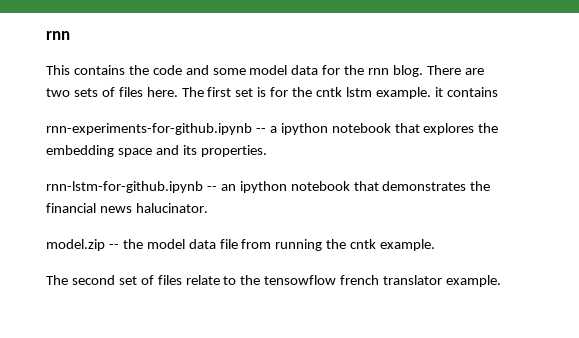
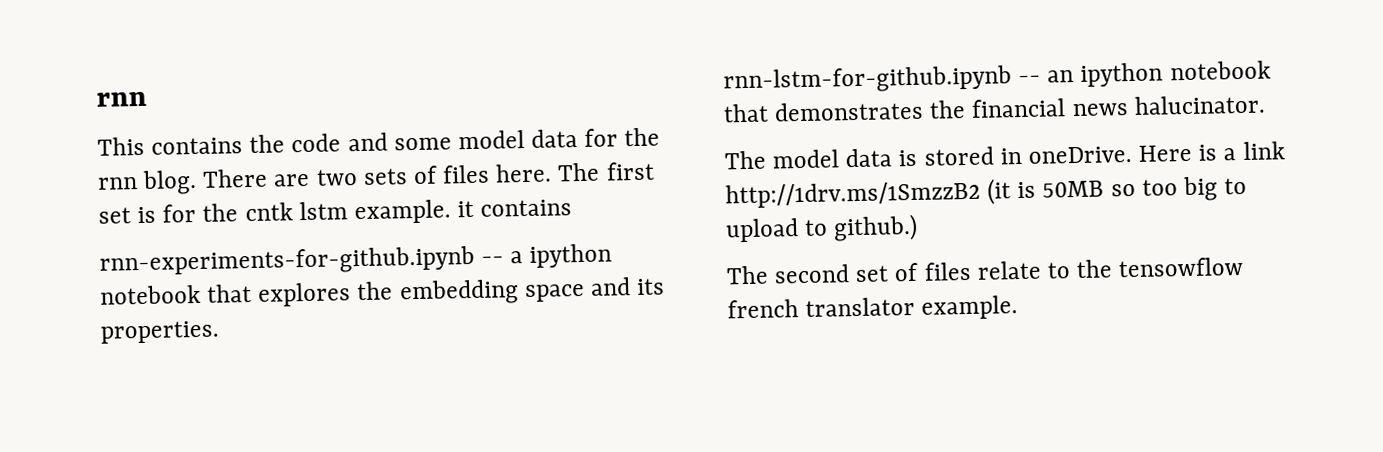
- model.zip -- the model data file from running the cntk example.
+ The model data is stored in oneDrive. Here is a link http://1drv.ms/1SmzzB2 (it is 50MB so too big to upload to github.)

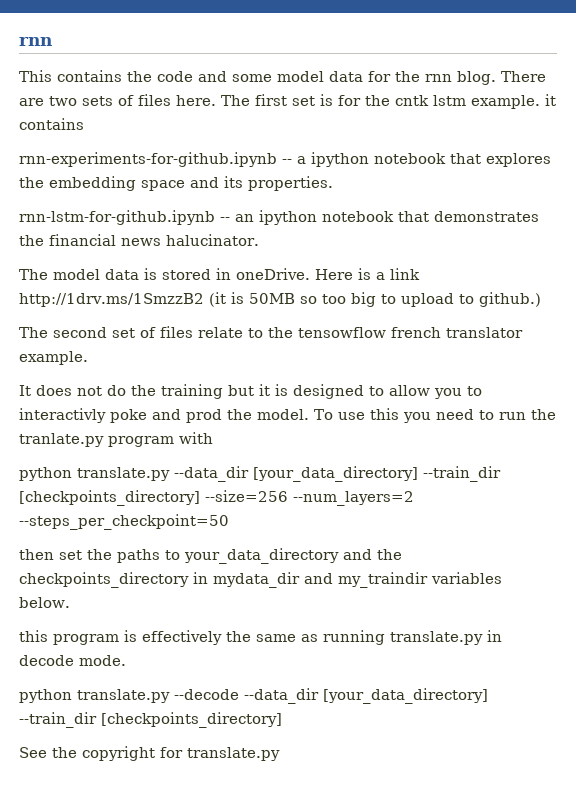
+ It does not do the training but it is designed to allow you to interactivly poke and prod the model. To use this you need to run the tranlate.py program with
+ python translate.py --data_dir [your_data_directory] --train_dir [checkpoints_directory] --size=256 --num_layers=2 --steps_per_checkpoint=50
+ then set the paths to your_data_directory and the checkpoints_directory in mydata_dir and my_traindir variables below.
+ this program is effectively the same as running translate.py in decode mode.
+ python translate.py --decode --data_dir [your_data_directory] --train_dir [checkpoints_directory]
+ See the copyright for translate.py

